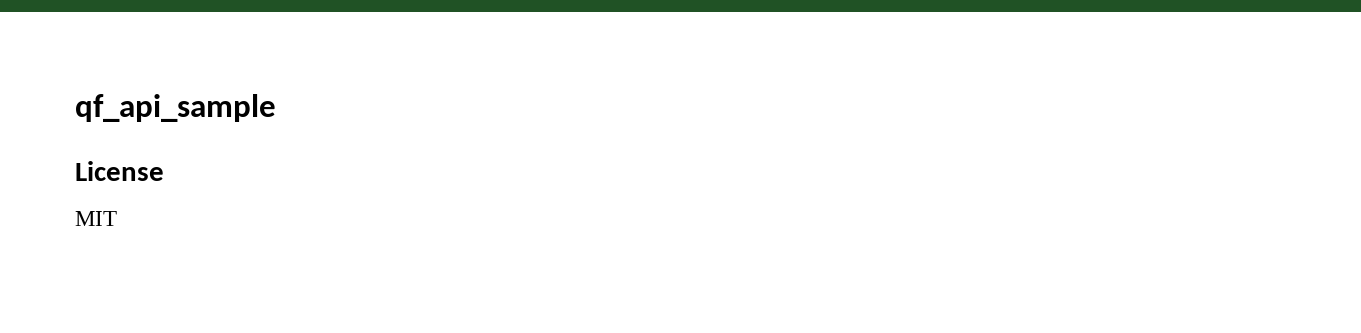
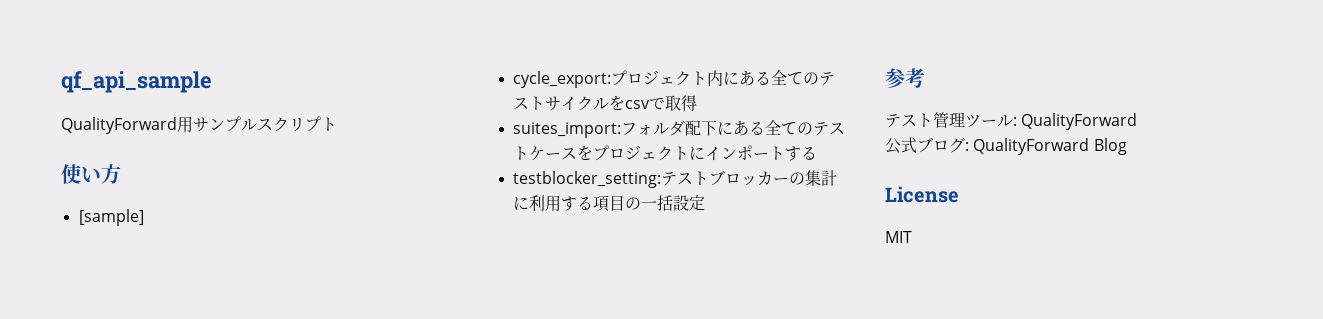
+ QualityForward用サンプルスクリプト
+ 使い方
+ [sample]
+ cycle_export:プロジェクト内にある全てのテストサイクルをcsvで取得
+ suites_import:フォルダ配下にある全てのテストケースをプロジェクトにインポートする
+ testblocker_setting:テストブロッカーの集計に利用する項目の一括設定
+ 参考
+ テスト管理ツール: QualityForward
+ 公式ブログ: QualityForward Blog

